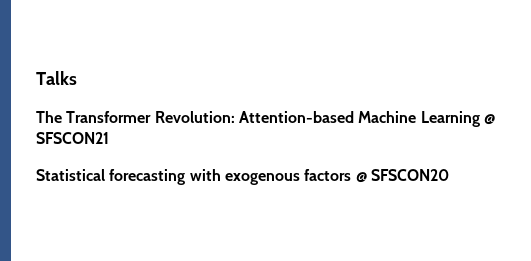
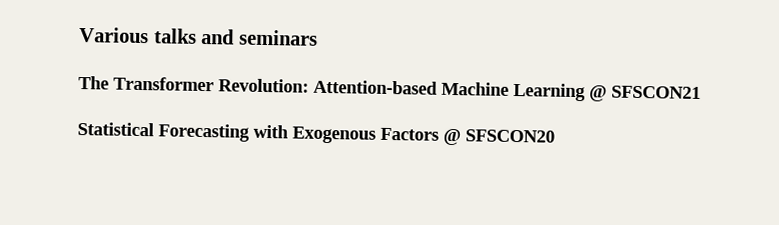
- Talks
+ Various talks and seminars
- Statistical forecasting with exogenous factors @ SFSCON20
+ Statistical Forecasting with Exogenous Factors @ SFSCON20

